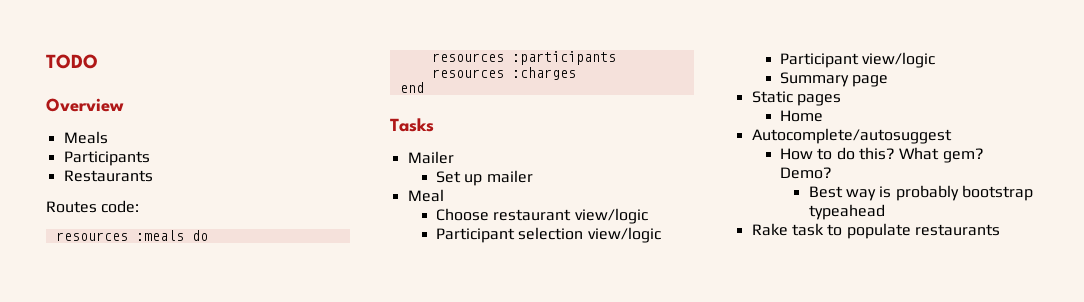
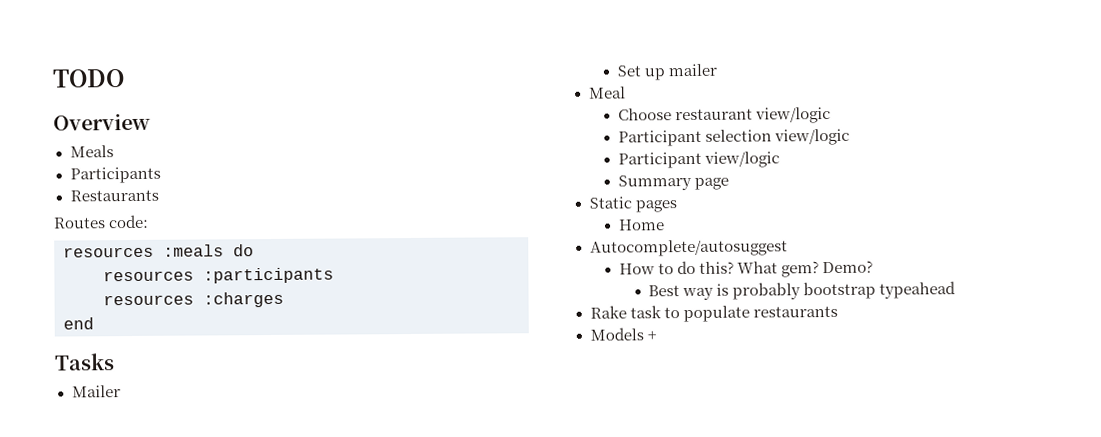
+ Models +

